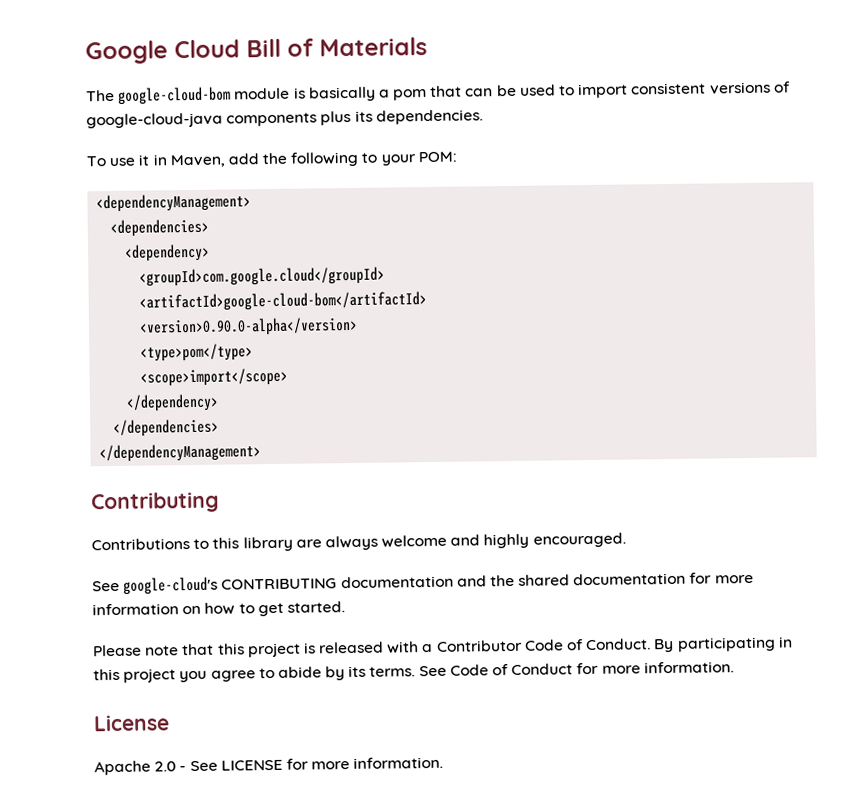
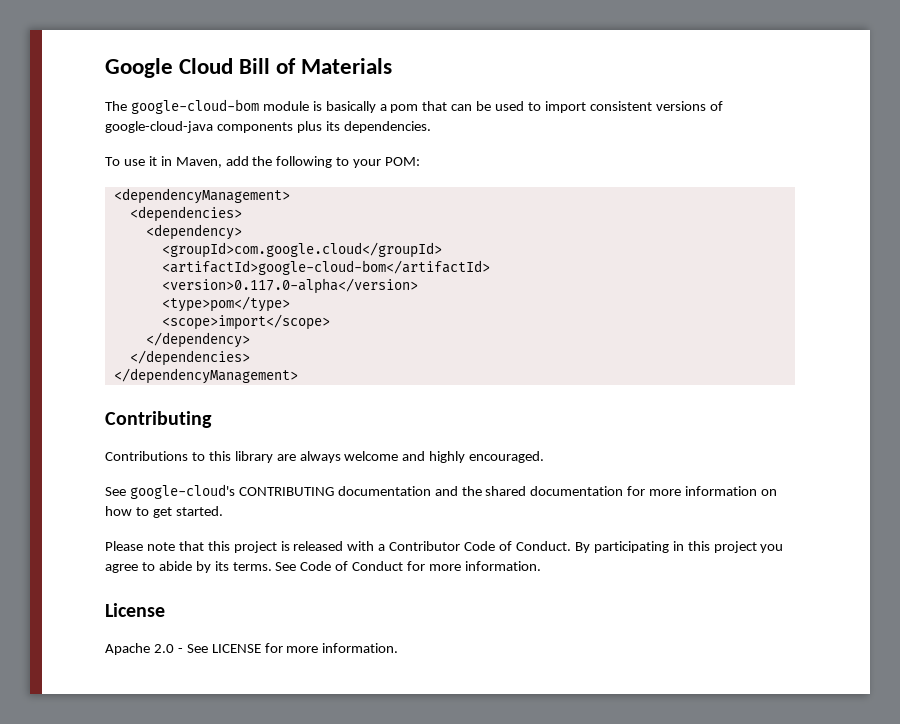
- <version>0.90.0-alpha</version>
+ <version>0.117.0-alpha</version>

